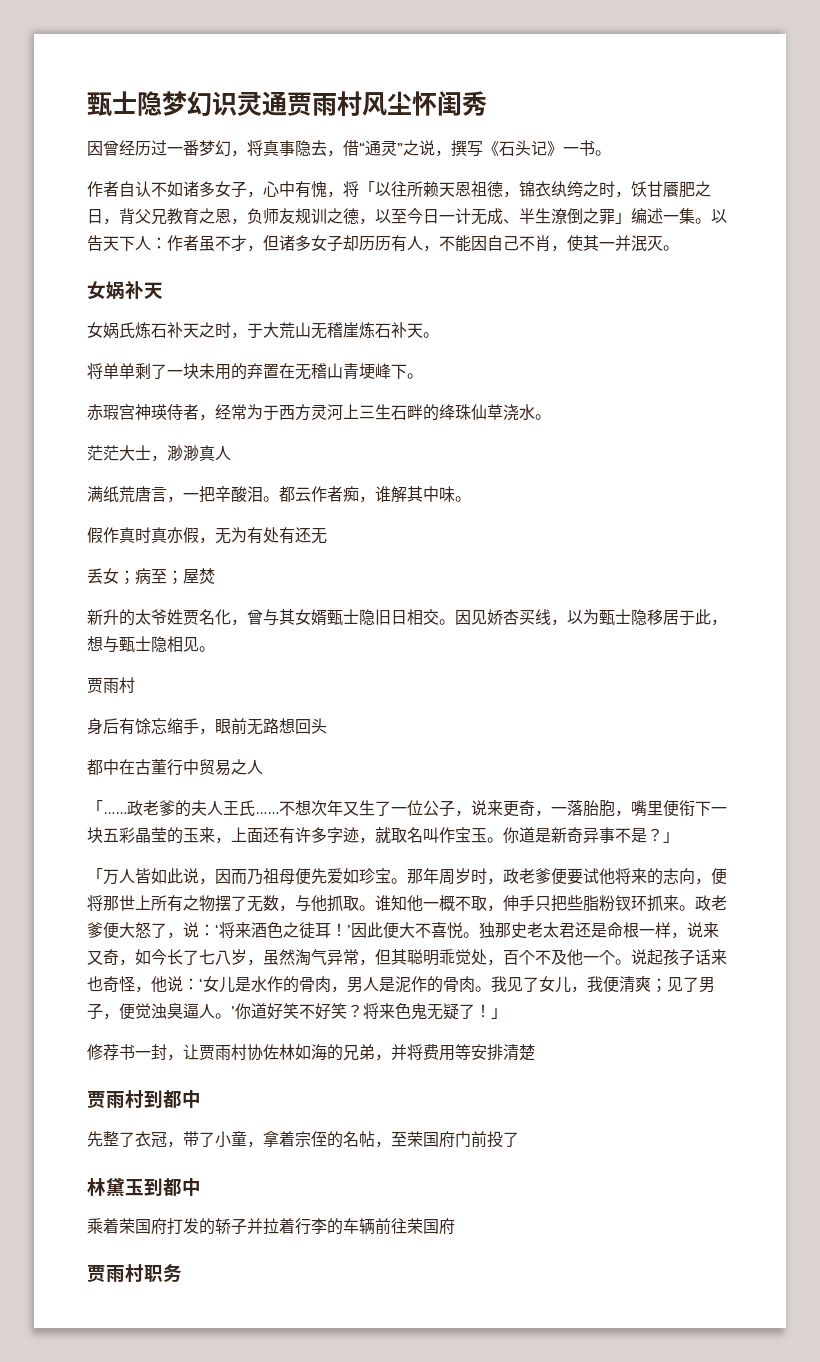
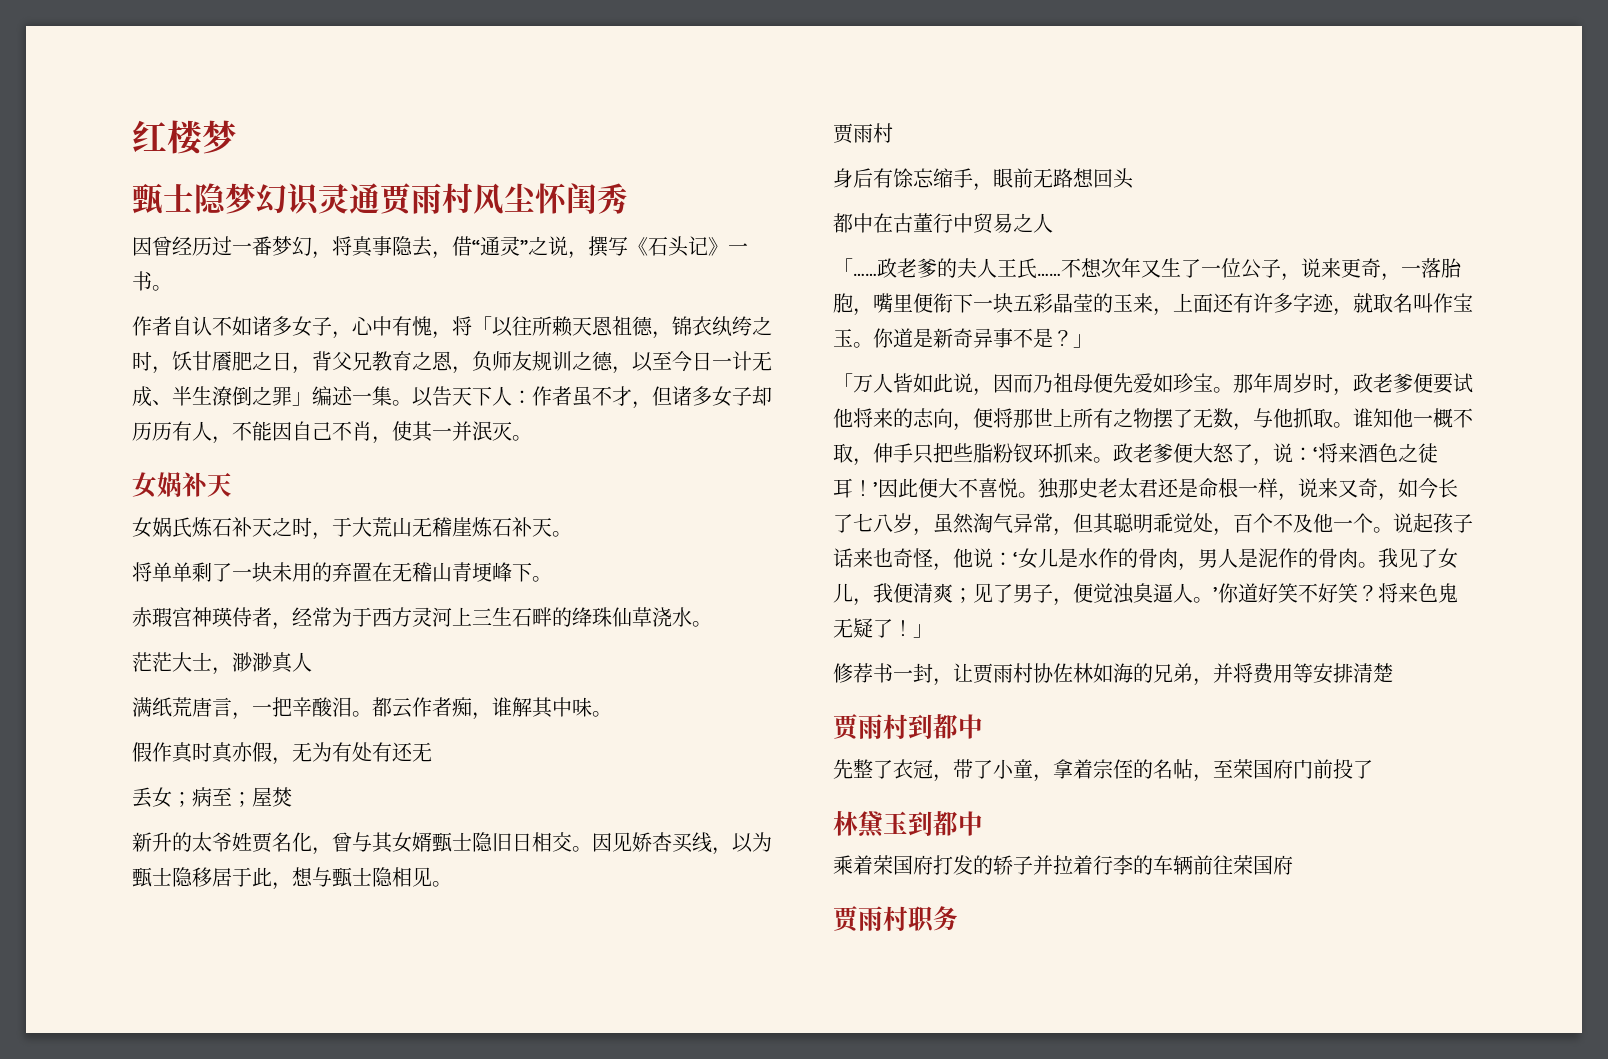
+ 红楼梦

